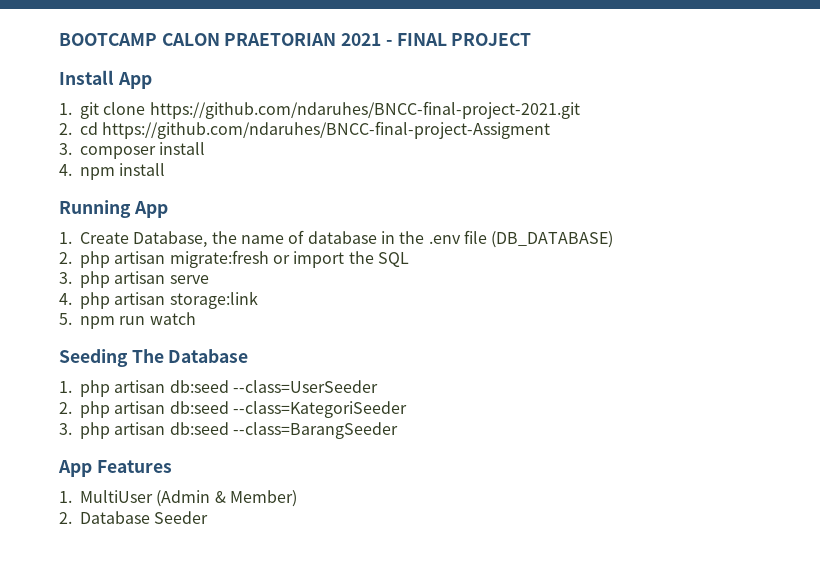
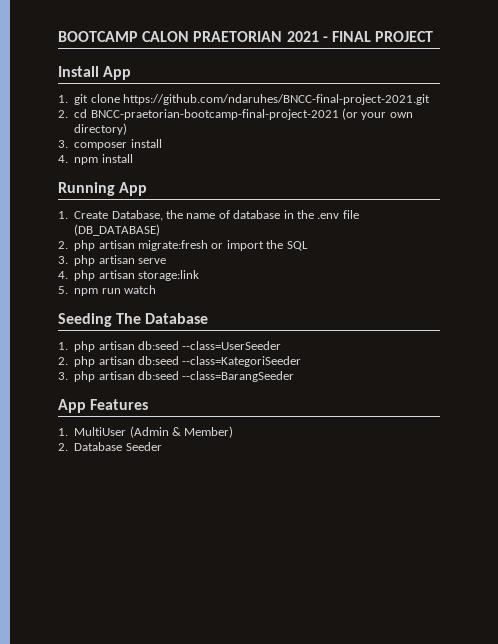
- 2. cd https://github.com/ndaruhes/BNCC-final-project-Assigment
+ 2. cd BNCC-praetorian-bootcamp-final-project-2021 (or your own directory)

